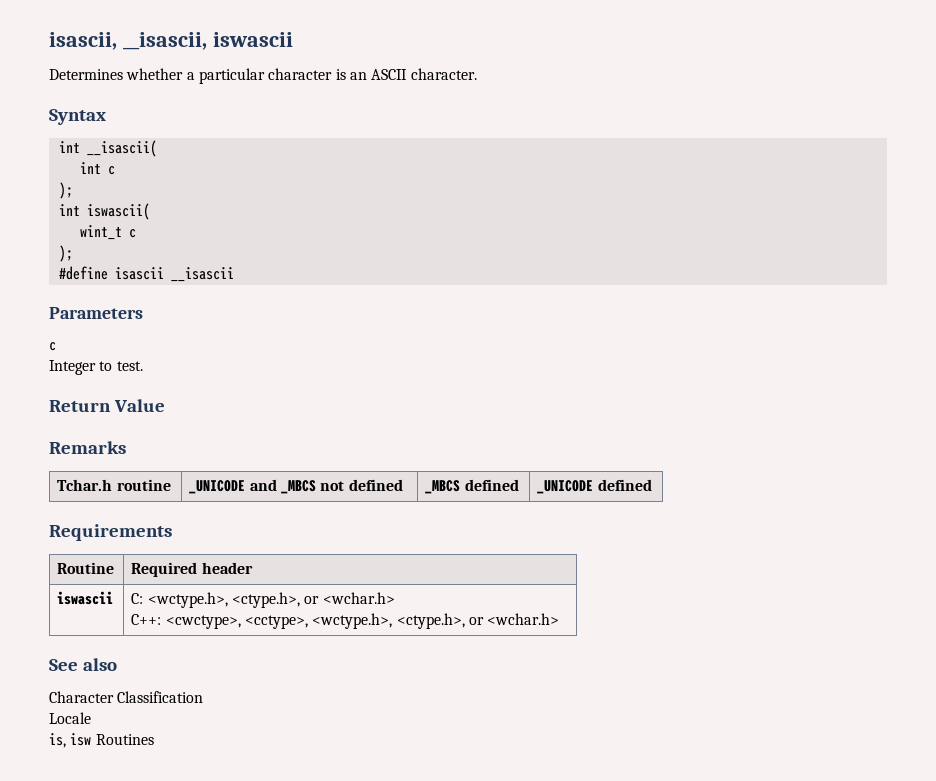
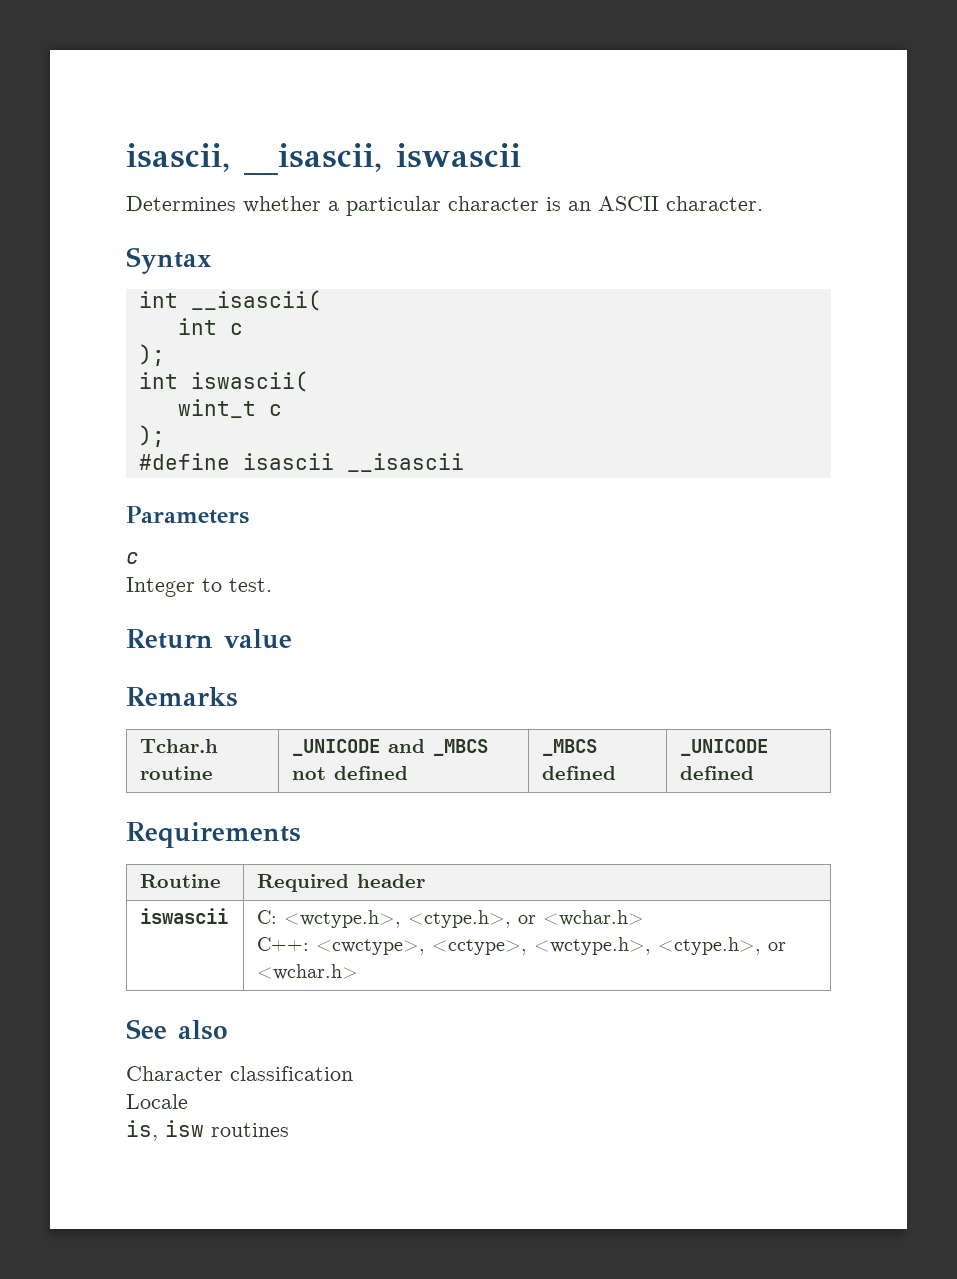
- Return Value
+ Return value
- Character Classification
+ Character classification
- is, isw Routines
+ is, isw routines

